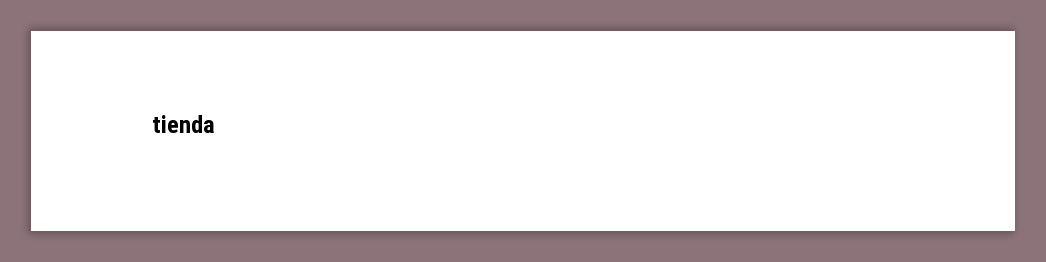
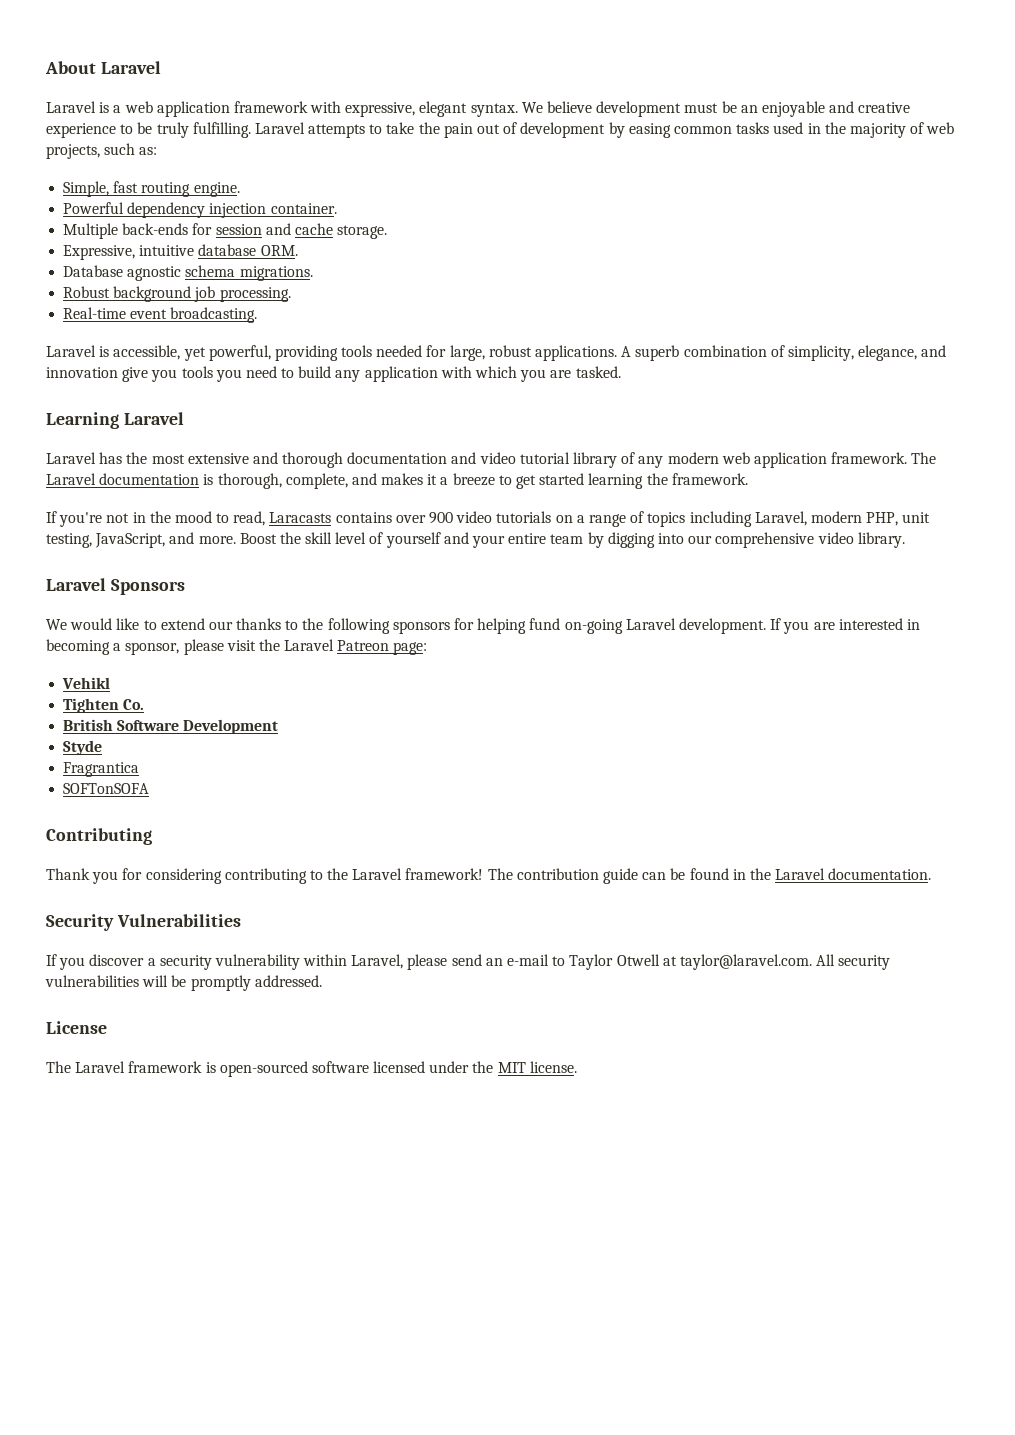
- tienda
+ About Laravel
+ Laravel is a web application framework with expressive, elegant syntax. We believe development must be an enjoyable and creative experience to be truly fulfilling. Laravel attempts to take the pain out of development by easing common tasks used in the majority of web projects, such as:
+ Simple, fast routing engine.
+ Powerful dependency injection container.
+ Multiple back-ends for session and cache storage.
+ Expressive, intuitive database ORM.
+ Database agnostic schema migrations.
+ Robust background job processing.
+ Real-time event broadcasting.
+ Laravel is accessible, yet powerful, providing tools needed for large, robust applications. A superb combination of simplicity, elegance, and innovation give you tools you need to build any application with which you are tasked.
+ Learning Laravel
+ Laravel has the most extensive and thorough documentation and video tutorial library of any modern web application framework. The Laravel documentation is thorough, complete, and makes it a breeze to get started learning the framework.
+ If you're not in the mood to read, Laracasts contains over 900 video tutorials on a range of topics including Laravel, modern PHP, unit testing, JavaScript, and more. Boost the skill level of yourself and your entire team by digging into our comprehensive video library.
+ Laravel Sponsors
+ We would like to extend our thanks to the following sponsors for helping fund on-going Laravel development. If you are interested in becoming a sponsor, please visit the Laravel Patreon page:
+ Vehikl
+ Tighten Co.
+ British Software Development
+ Styde
+ Fragrantica
+ SOFTonSOFA
+ Contributing
+ Thank you for considering contributing to the Laravel framework! The contribution guide can be found in the Laravel documentation.
+ Security Vulnerabilities
+ If you discover a security vulnerability within Laravel, please send an e-mail to Taylor Otwell at taylor@laravel.com. All security vulnerabilities will be promptly addressed.
+ License
+ The Laravel framework is open-sourced software licensed under the MIT license.

